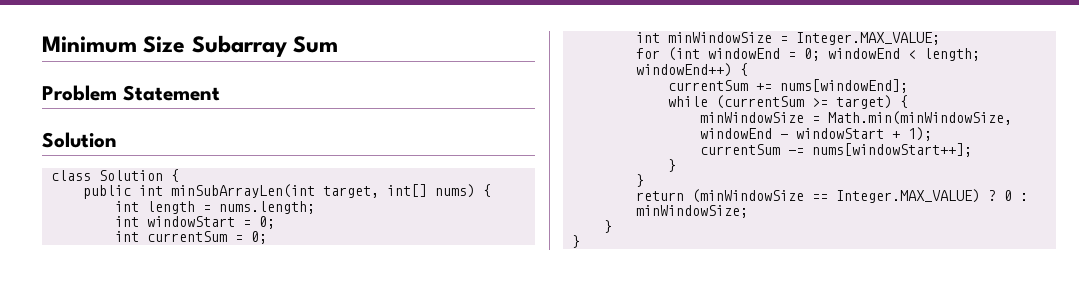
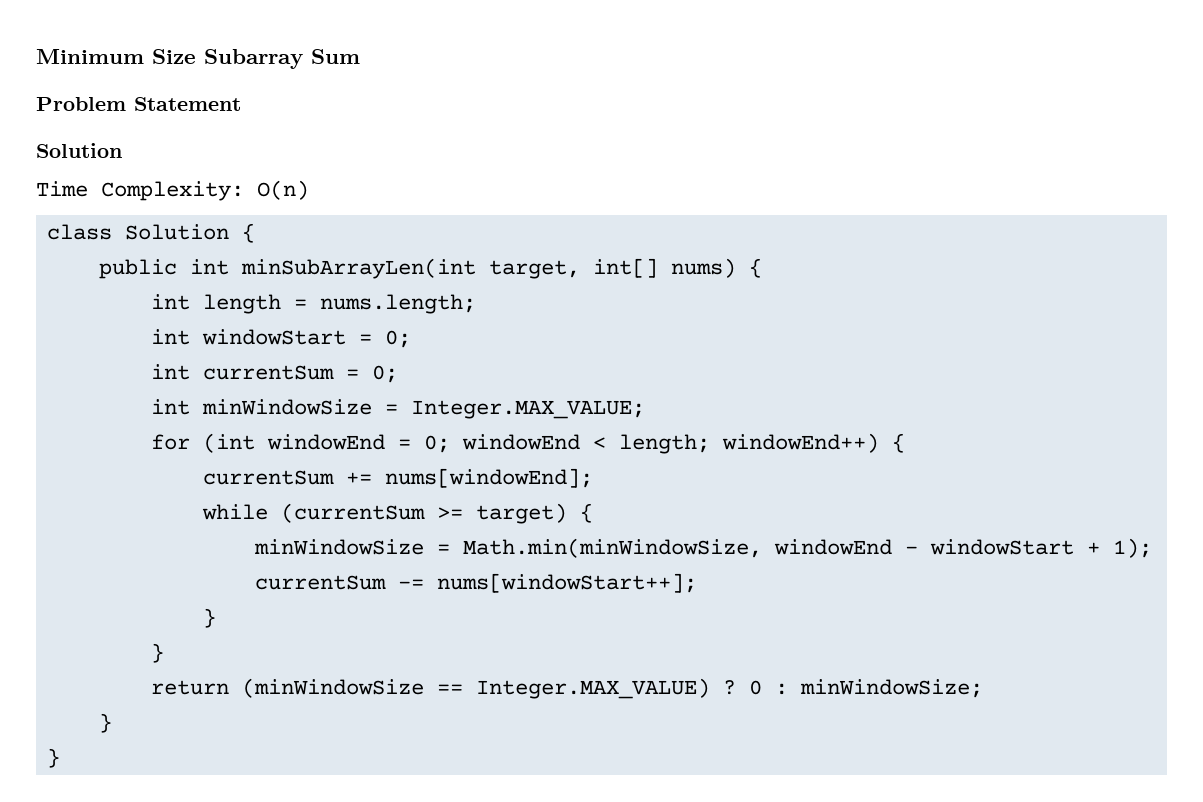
+ Time Complexity: O(n)

